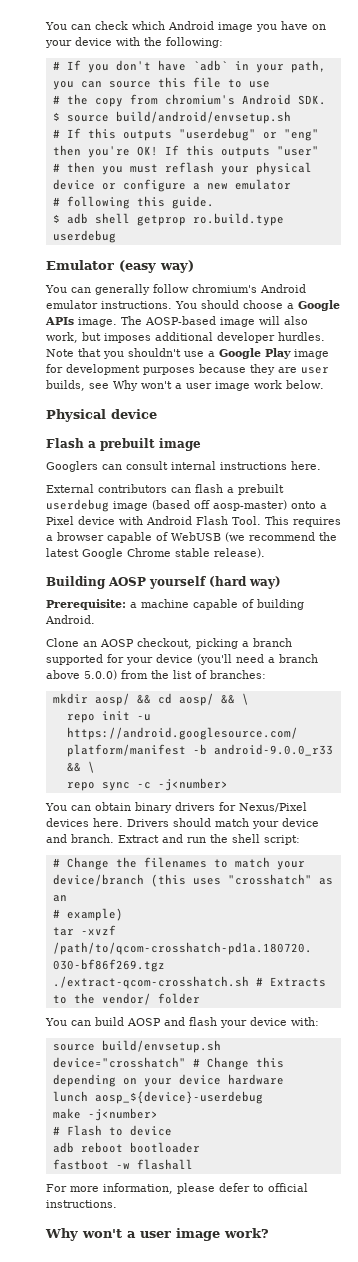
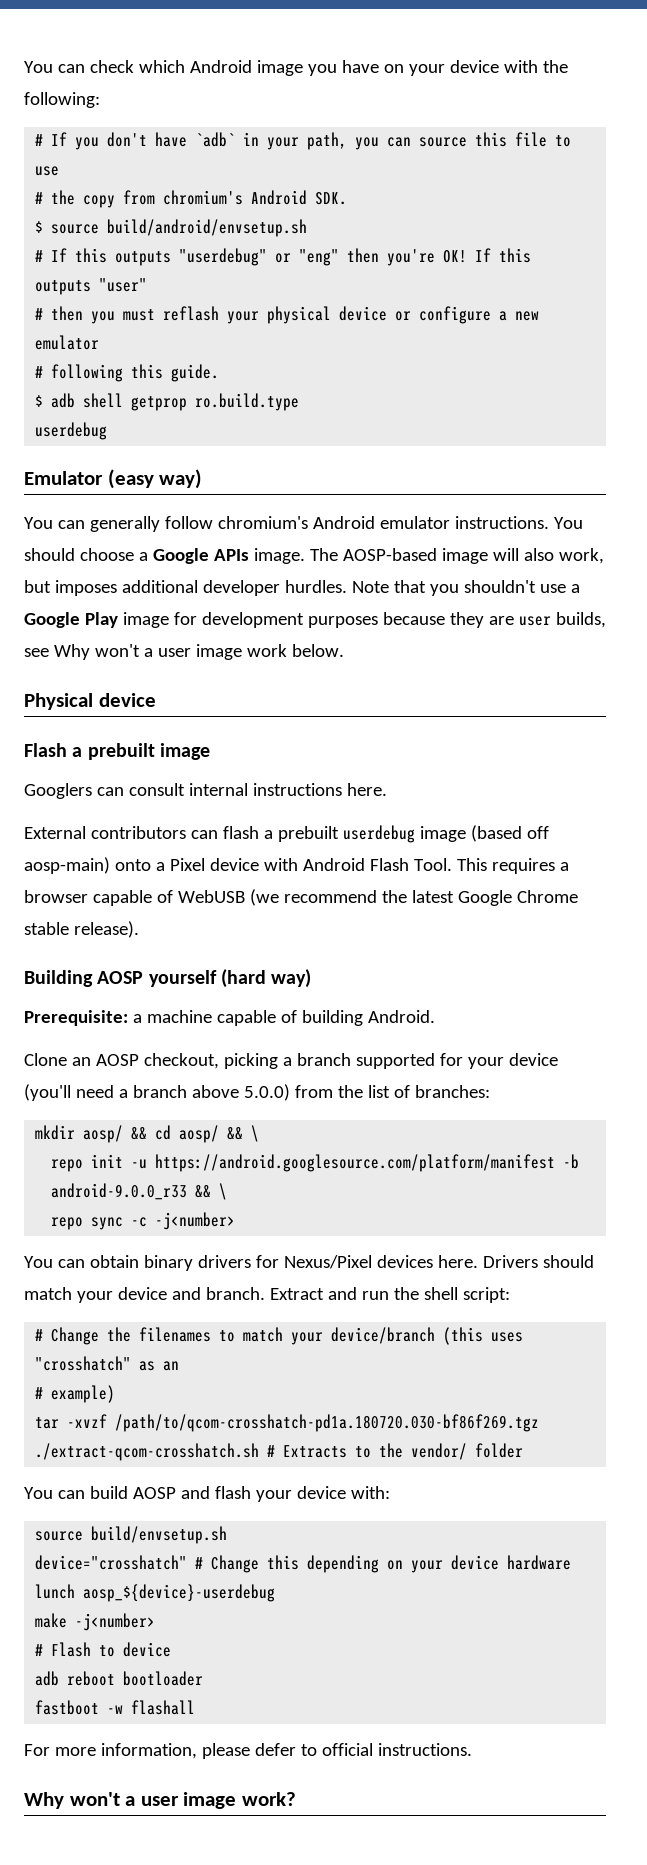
- External contributors can flash a prebuilt userdebug image (based off aosp-master) onto a Pixel device with Android Flash Tool.
+ External contributors can flash a prebuilt userdebug image (based off aosp-main) onto a Pixel device with Android Flash Tool.

